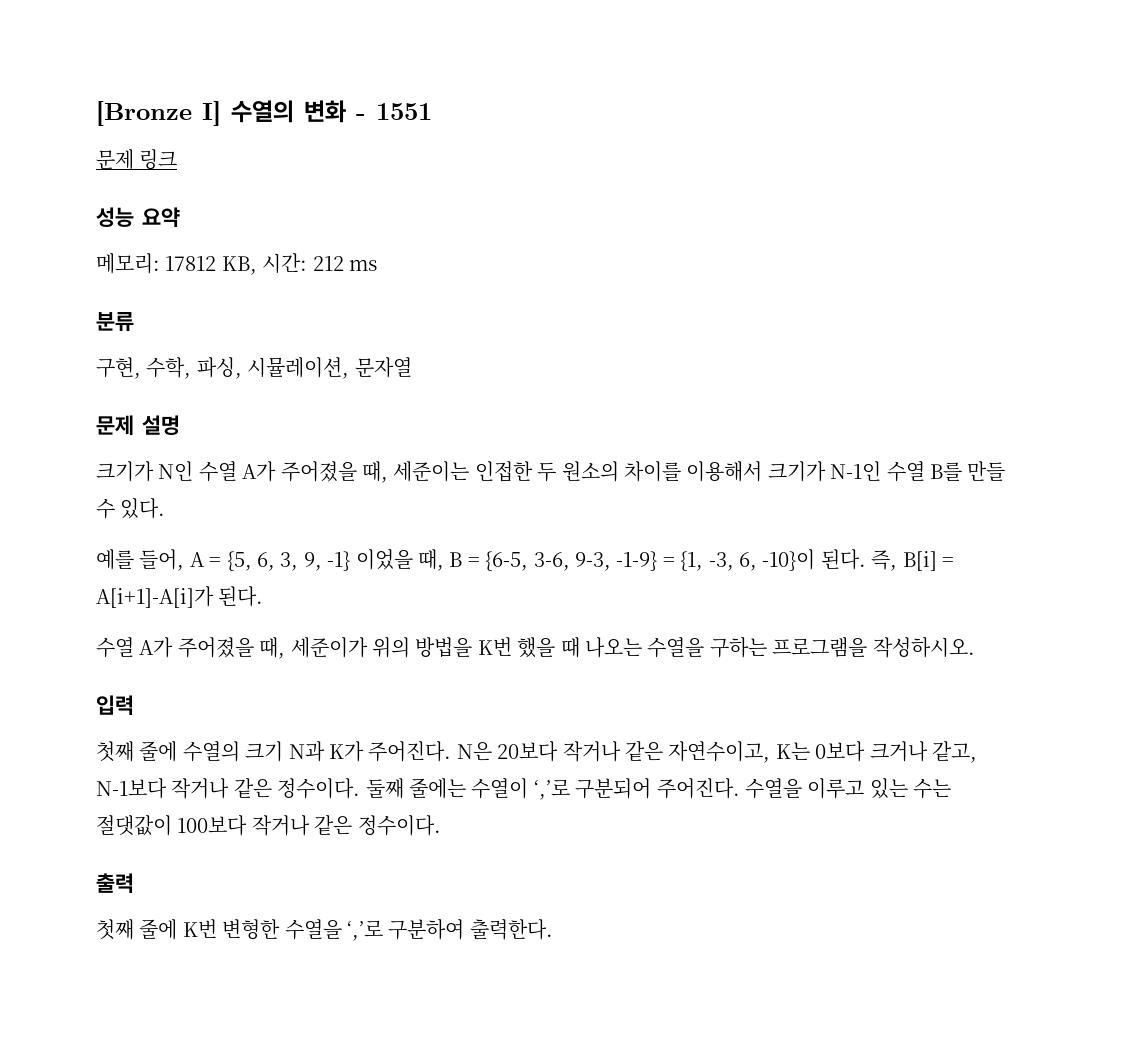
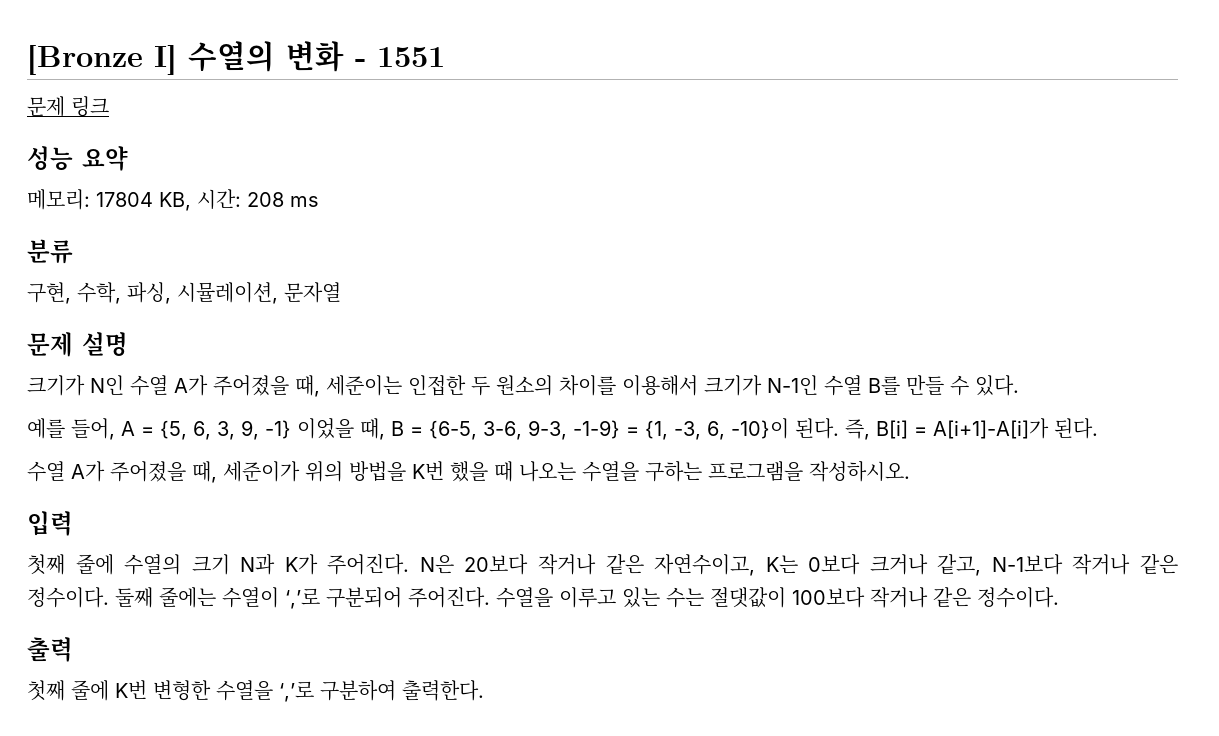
- 메모리: 17812 KB, 시간: 212 ms
+ 메모리: 17804 KB, 시간: 208 ms

